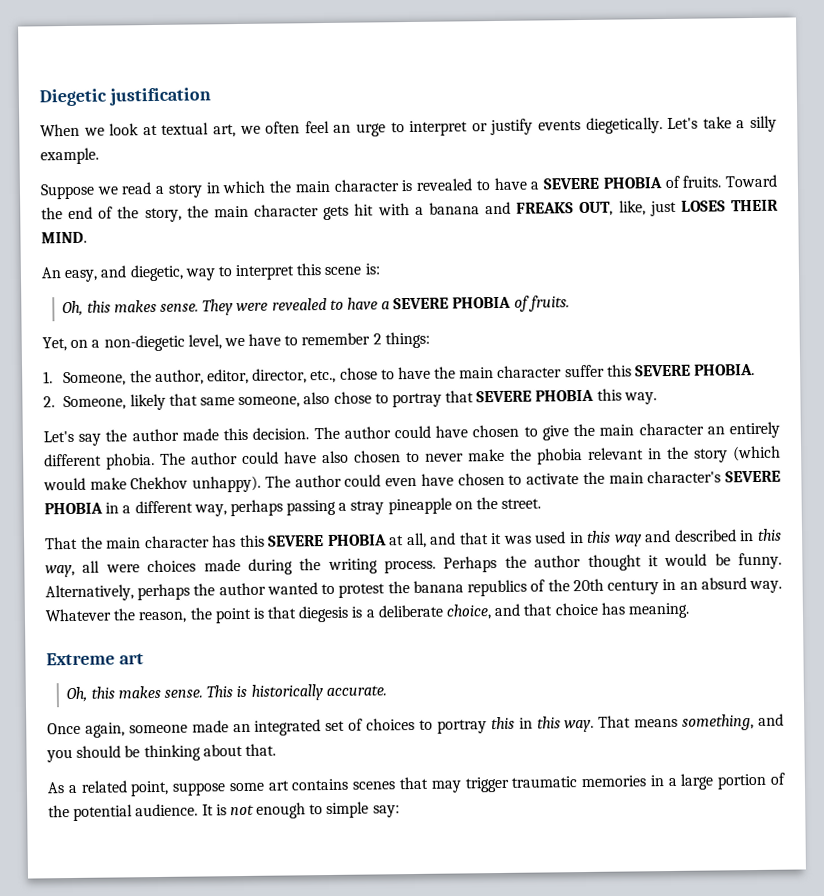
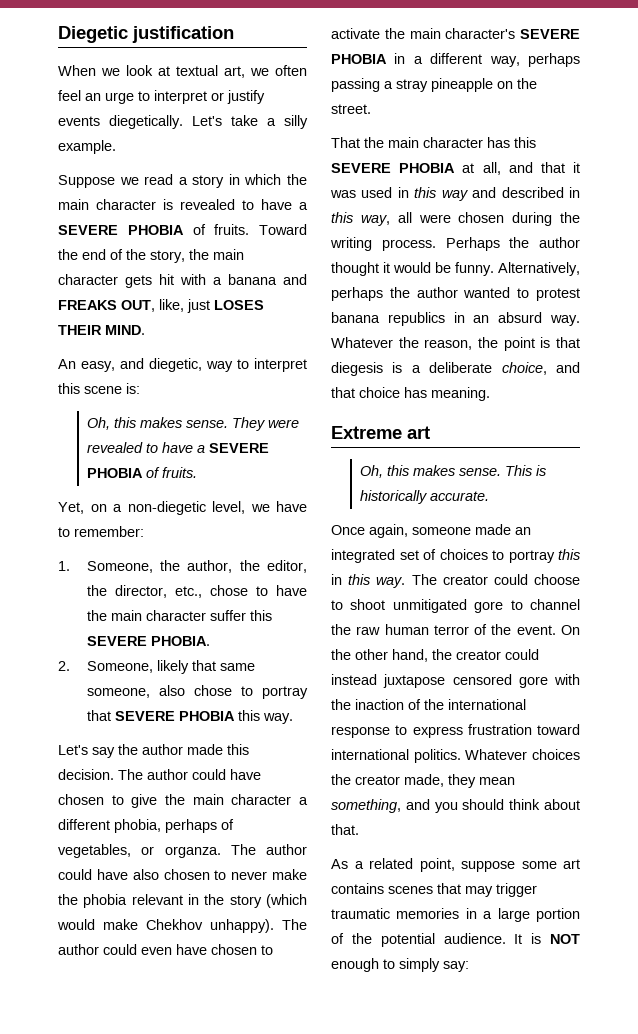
- Yet, on a non-diegetic level, we have to remember 2 things:
+ Yet, on a non-diegetic level, we have to remember:
- 1. Someone, the author, editor, director, etc., chose to have the main character suffer this SEVERE PHOBIA.
+ 1. Someone, the author, the editor, the director, etc., chose to have the main character suffer this SEVERE PHOBIA.
- The author could have chosen to give the main character an entirely different phobia.
+ The author could have chosen to give the main character a different phobia, perhaps of vegetables, or organza.
- That the main character has this SEVERE PHOBIA at all, and that it was used in this way and described in this way, all were choices made during the writing process.
+ That the main character has this SEVERE PHOBIA at all, and that it was used in this way and described in this way, all were chosen during the writing process.
- Alternatively, perhaps the author wanted to protest the banana republics of the 20th century in an absurd way.
+ Alternatively, perhaps the author wanted to protest banana republics in an absurd way.
- That means something, and you should be thinking about that.
+ The creator could choose to shoot unmitigated gore to channel the raw human terror of the event. On the other hand, the creator could instead juxtapose censored gore with the inaction of the international response to express frustration toward international politics. Whatever choices the creator made, they mean something, and you should think about that.
- It is not enough to simple say:
+ It is NOT enough to simply say:

